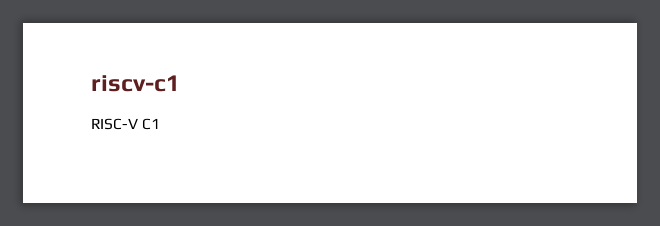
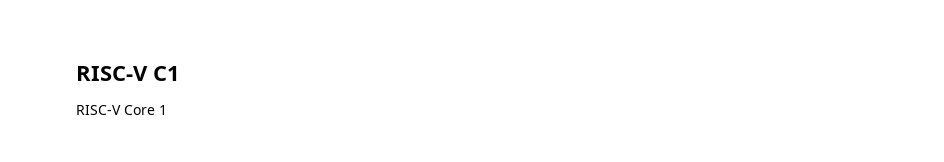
- riscv-c1
  RISC-V C1
+ RISC-V Core 1

